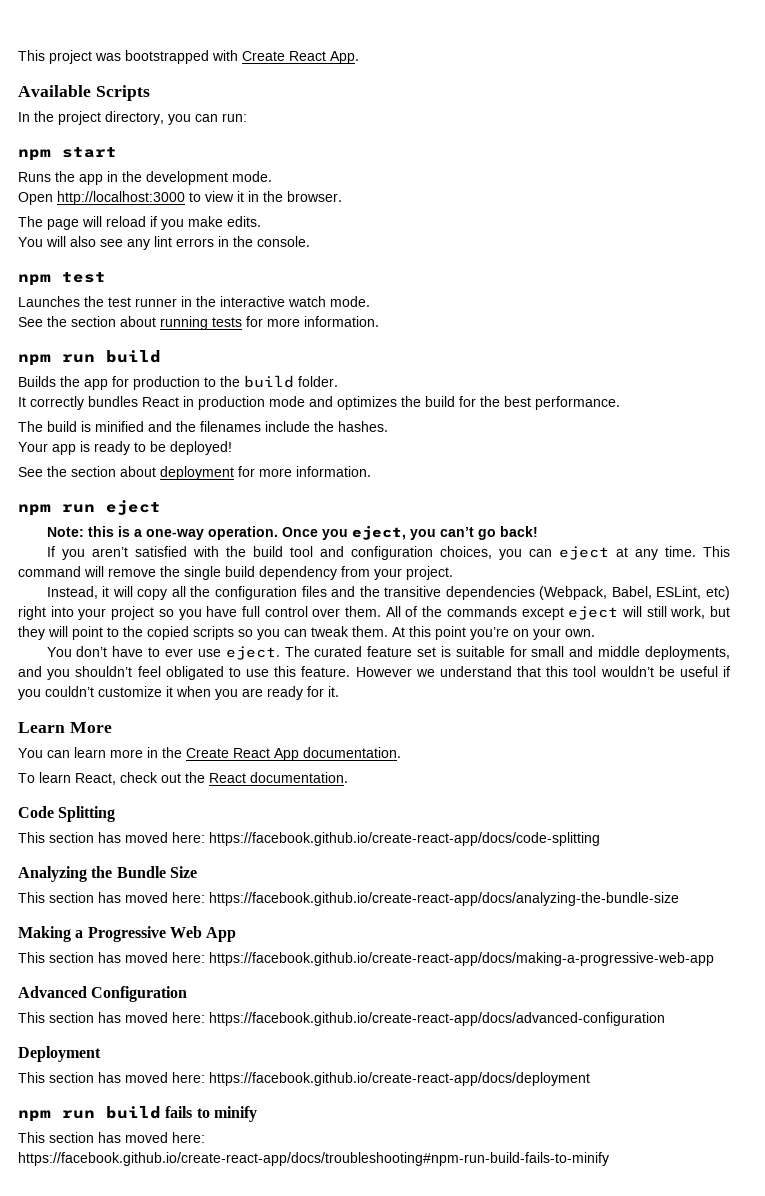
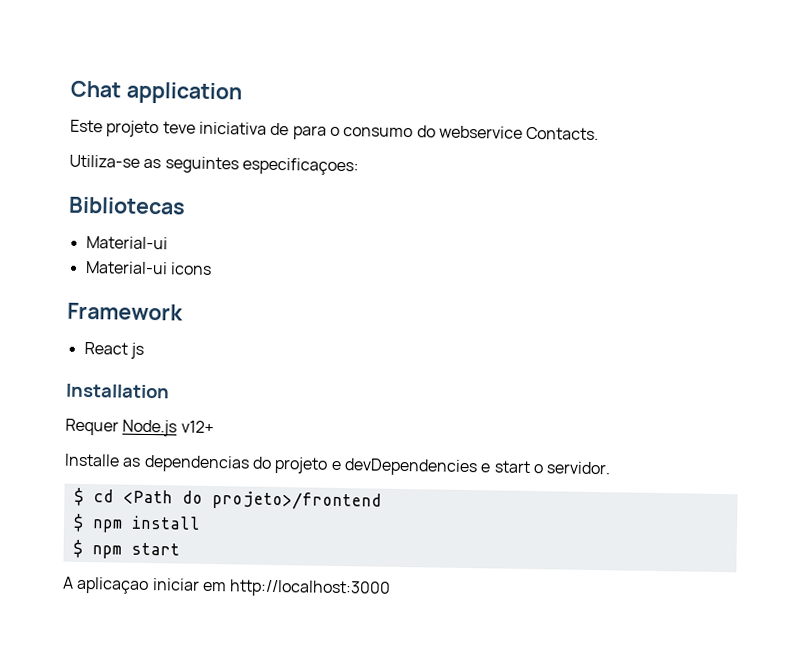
- This project was bootstrapped with Create React App.
- Available Scripts
- In the project directory, you can run:
- npm start
- Runs the app in the development mode.
- Open http://localhost:3000 to view it in the browser.
- The page will reload if you make edits.
- You will also see any lint errors in the console.
- npm test
- Launches the test runner in the interactive watch mode.
- See the section about running tests for more information.
- npm run build
- Builds the app for production to the build folder.
- It correctly bundles React in production mode and optimizes the build for the best performance.
- The build is minified and the filenames include the hashes.
- Your app is ready to be deployed!
- See the section about deployment for more information.
- npm run eject
- Note: this is a one-way operation. Once you eject, you can’t go back!
- If you aren’t satisfied with the build tool and configuration choices, you can eject at any time. This command will remove the single build dependency from your project.
- Instead, it will copy all the configuration files and the transitive dependencies (Webpack, Babel, ESLint, etc) right into your project so you have full control over them. All of the commands except eject will still work, but they will point to the copied scripts so you can tweak them. At this point you’re on your own.
- You don’t have to ever use eject. The curated feature set is suitable for small and middle deployments, and you shouldn’t feel obligated to use this feature. However we understand that this tool wouldn’t be useful if you couldn’t customize it when you are ready for it.
- Learn More
- You can learn more in the Create React App documentation.
- To learn React, check out the React documentation.
- Code Splitting
- This section has moved here: https://facebook.github.io/create-react-app/docs/code-splitting
- Analyzing the Bundle Size
- This section has moved here: https://facebook.github.io/create-react-app/docs/analyzing-the-bundle-size
- Making a Progressive Web App
- This section has moved here: https://facebook.github.io/create-react-app/docs/making-a-progressive-web-app
- Advanced Configuration
- This section has moved here: https://facebook.github.io/create-react-app/docs/advanced-configuration
- Deployment
- This section has moved here: https://facebook.github.io/create-react-app/docs/deployment
- npm run build fails to minify
- This section has moved here: https://facebook.github.io/create-react-app/docs/troubleshooting#npm-run-build-fails-to-minify
+ Chat application
+ Este projeto teve iniciativa de para o consumo do webservice Contacts.
+ Utiliza-se as seguintes especificaçoes:
+ Bibliotecas
+ Material-ui
+ Material-ui icons
+ Framework
+ React js
+ Installation
+ Requer Node.js v12+
+ Installe as dependencias do projeto e devDependencies e start o servidor.
+ $ cd <Path do projeto>/frontend
+ $ npm install
+ $ npm start
+ A aplicaçao iniciar em http://localhost:3000

